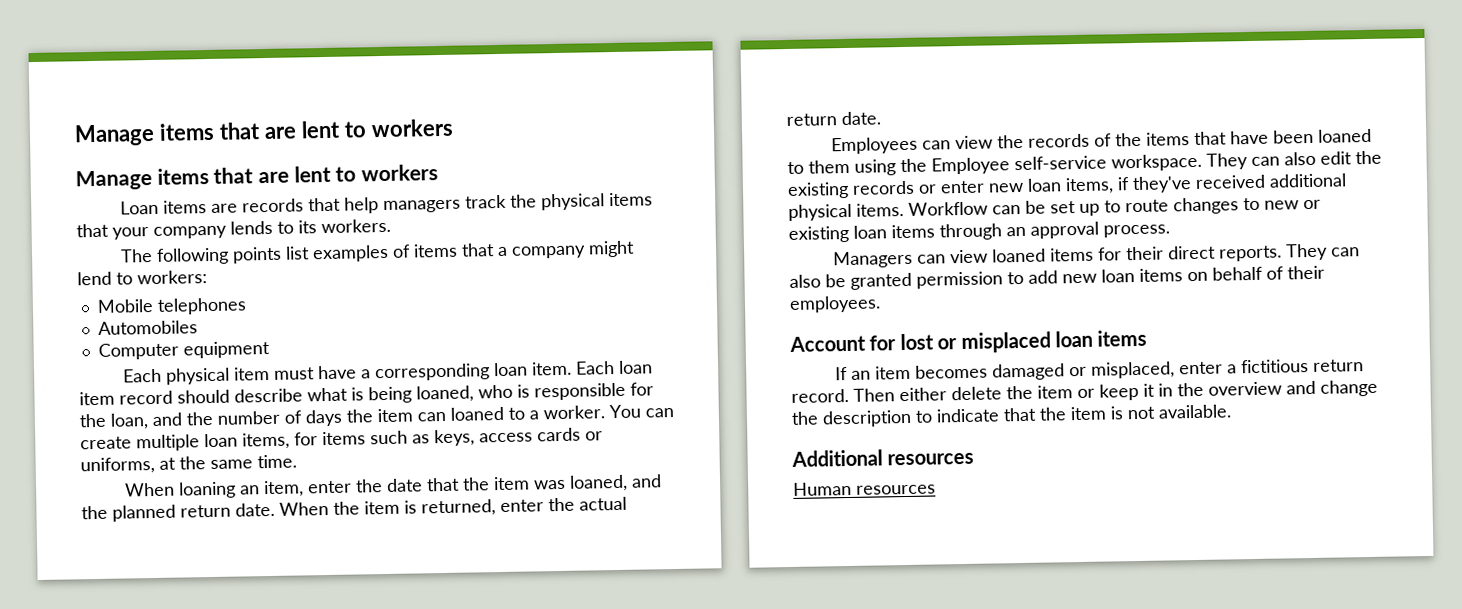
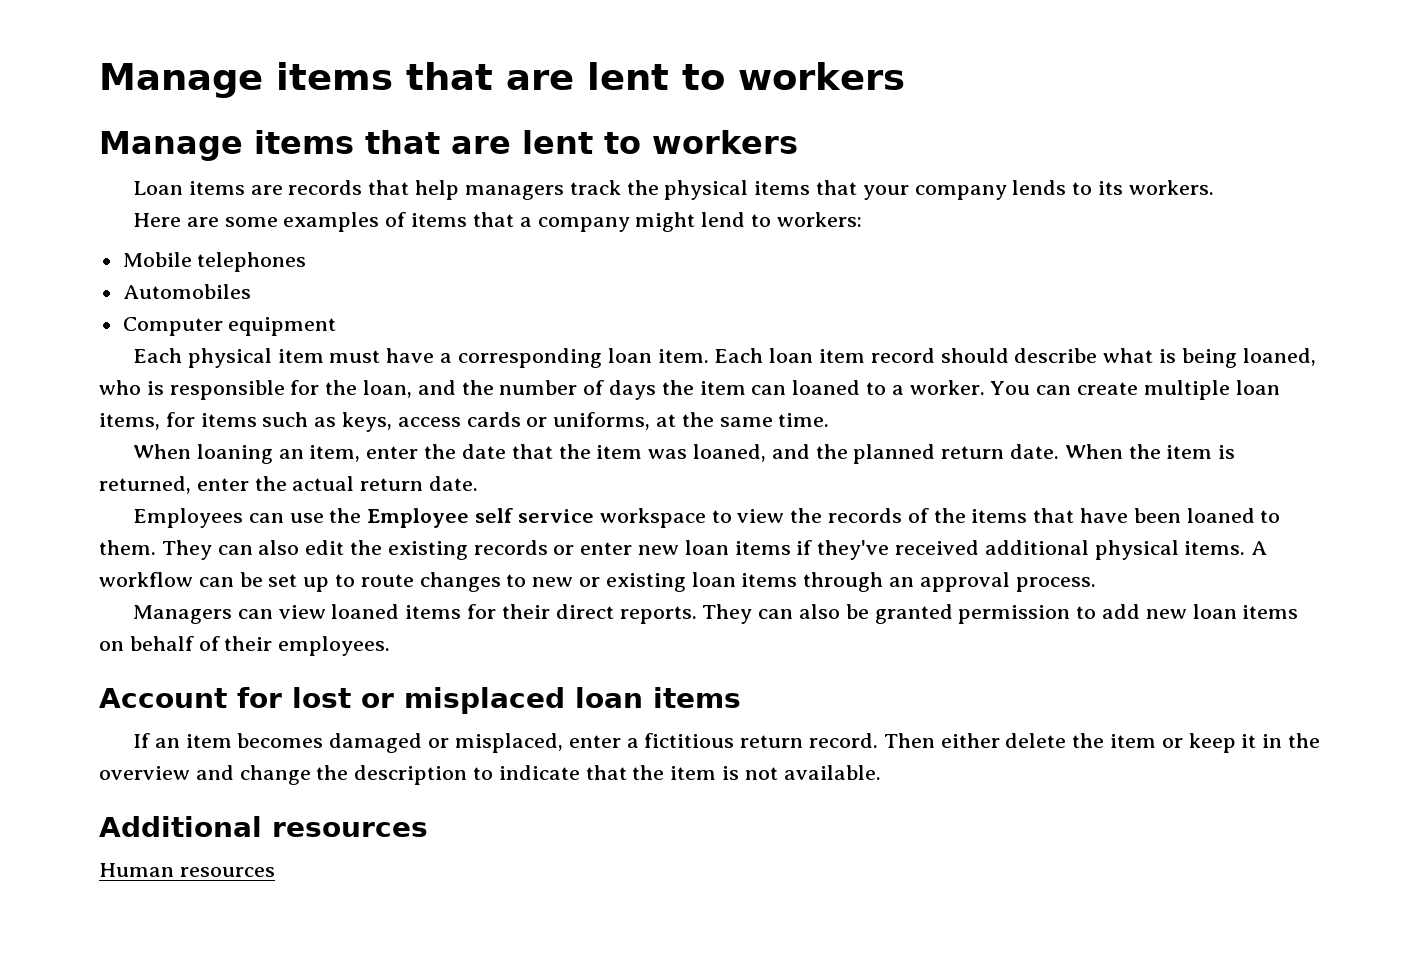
- The following points list examples of items that a company might lend to workers:
+ Here are some examples of items that a company might lend to workers:
- Employees can view the records of the items that have been loaned to them using the Employee self-service workspace.
+ Employees can use the Employee self service workspace to view the records of the items that have been loaned to them.
- They can also edit the existing records or enter new loan items, if they've received additional physical items.
+ They can also edit the existing records or enter new loan items if they've received additional physical items.
- Workflow can be set up to route changes to new or existing loan items through an approval process.
+ A workflow can be set up to route changes to new or existing loan items through an approval process.

